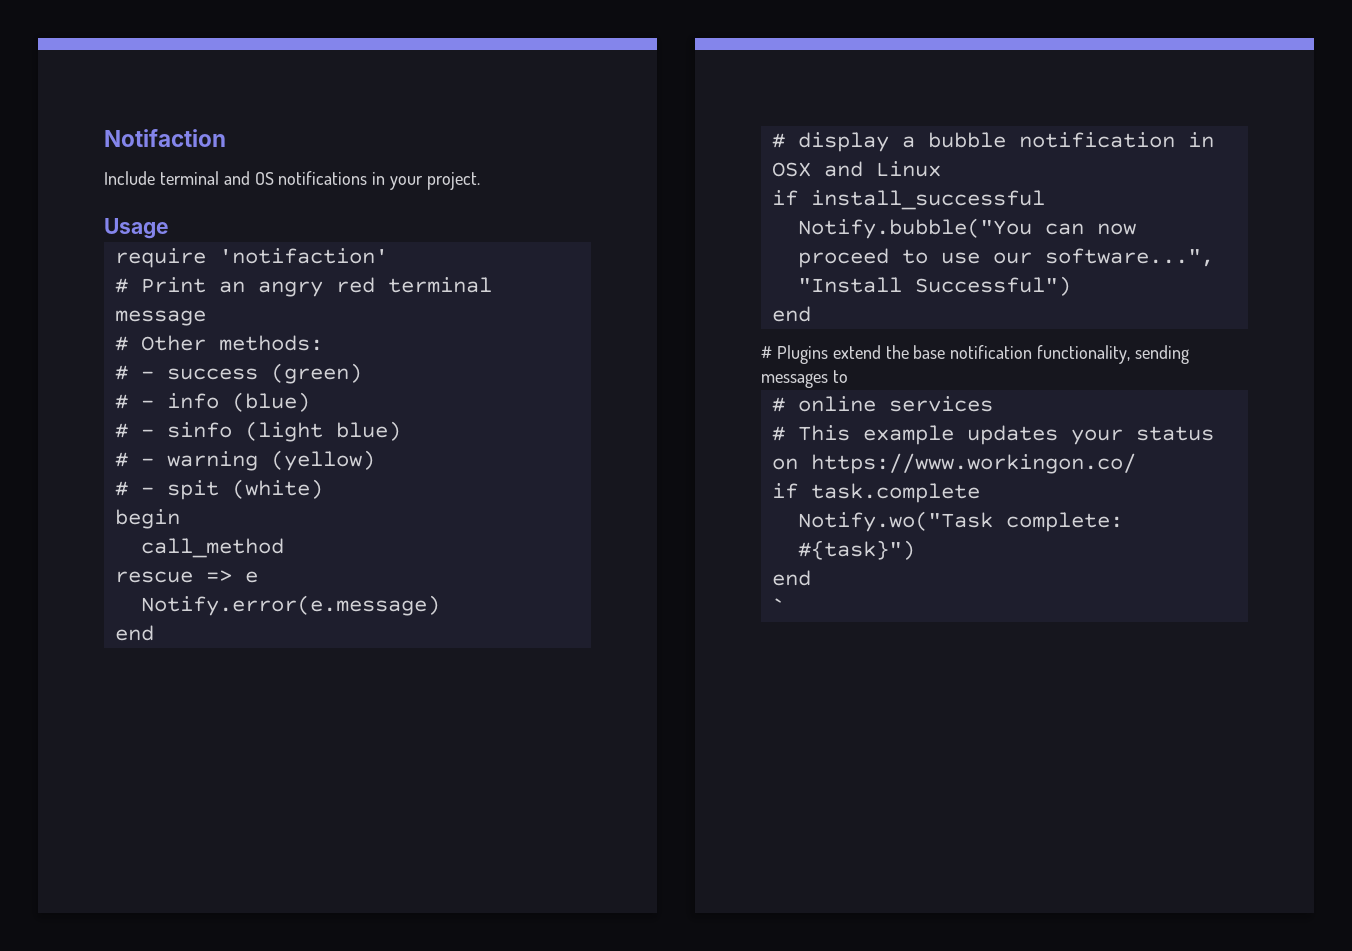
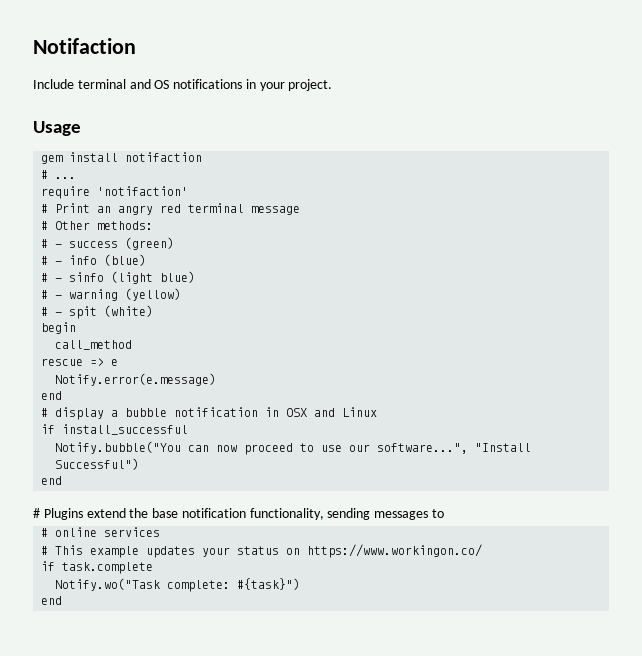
+ gem install notifaction
+ # ...
- `

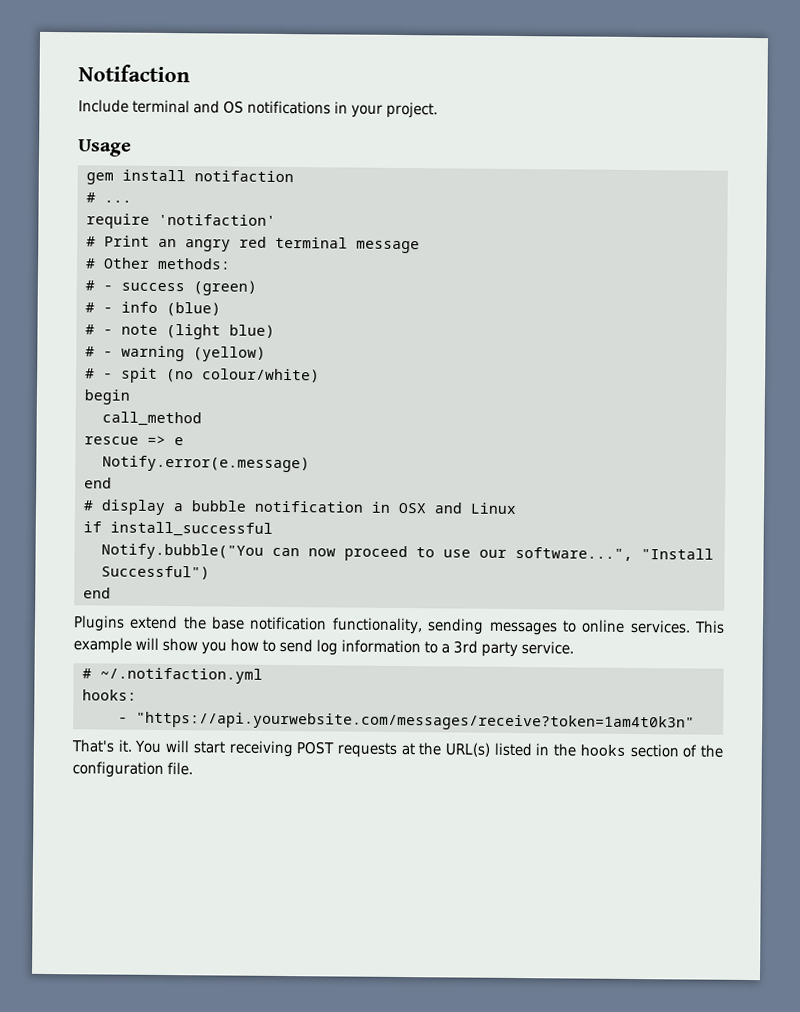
- # - sinfo (light blue)
+ # - note (light blue)
- # - spit (white)
+ # - spit (no colour/white)
- # Plugins extend the base notification functionality, sending messages to
- # online services
- # This example updates your status on https://www.workingon.co/
- if task.complete
- Notify.wo("Task complete: #{task}")
- end
+ Plugins extend the base notification functionality, sending messages to online services. This example will show you how to send log information to a 3rd party service.
+ # ~/.notifaction.yml
+ hooks:
+ - "https://api.yourwebsite.com/messages/receive?token=1am4t0k3n"
+ That's it. You will start receiving POST requests at the URL(s) listed in the hooks section of the configuration file.

